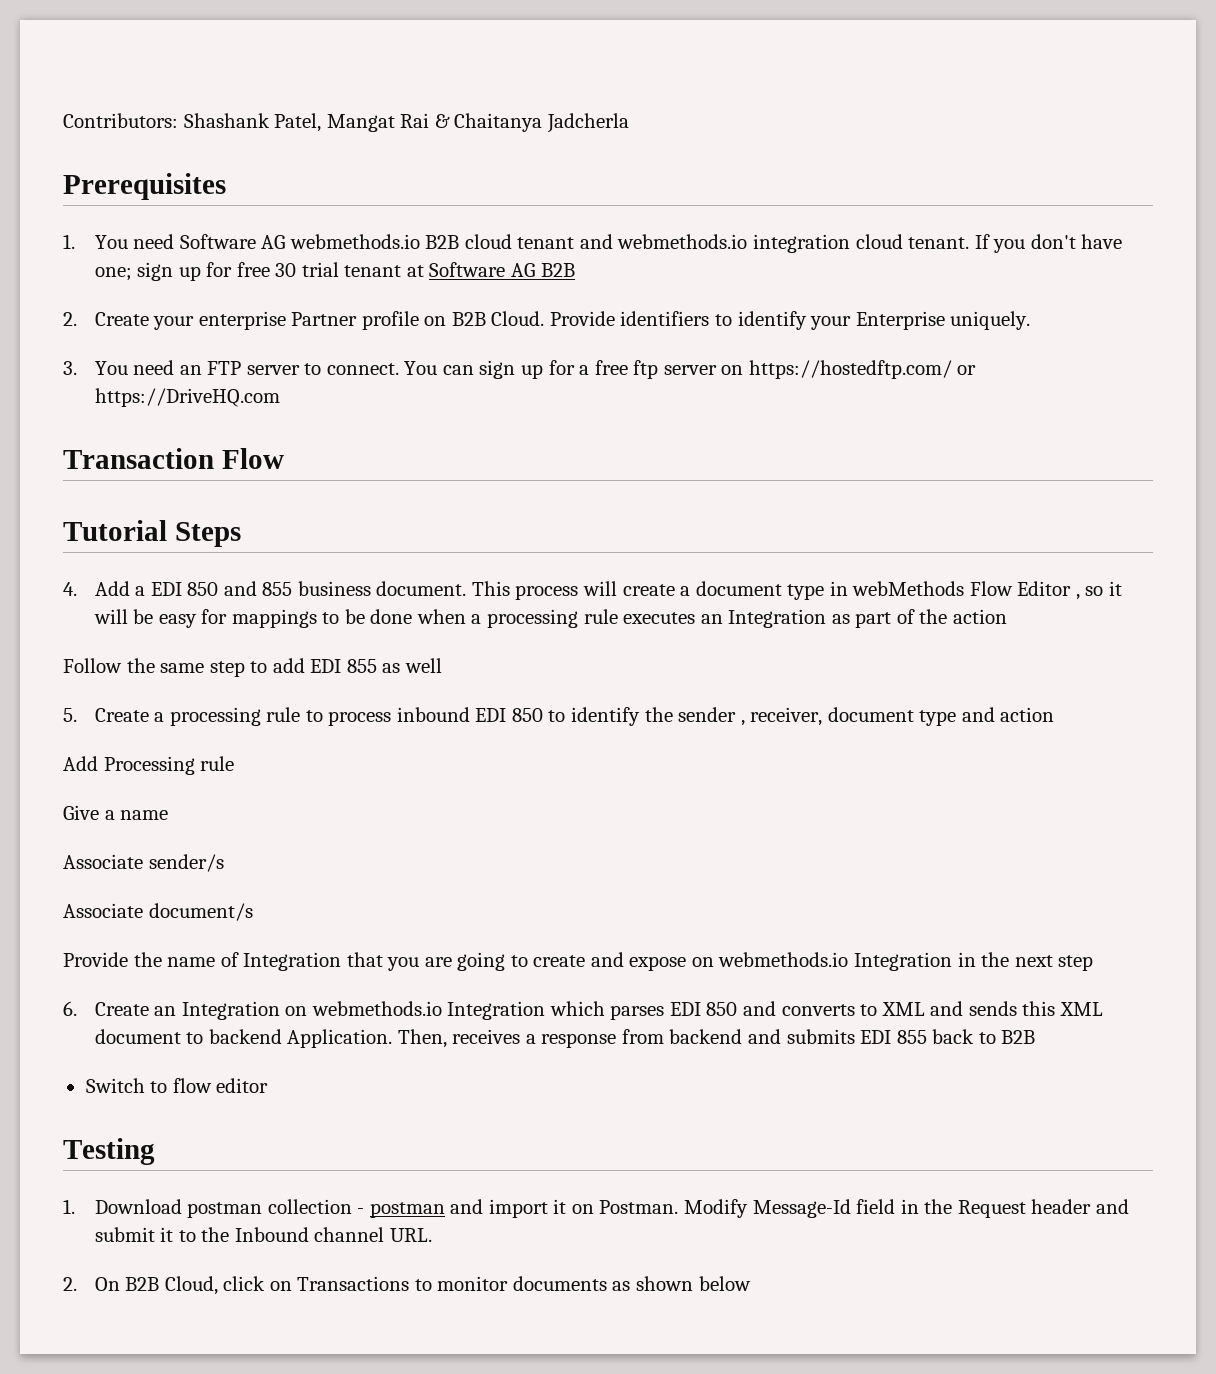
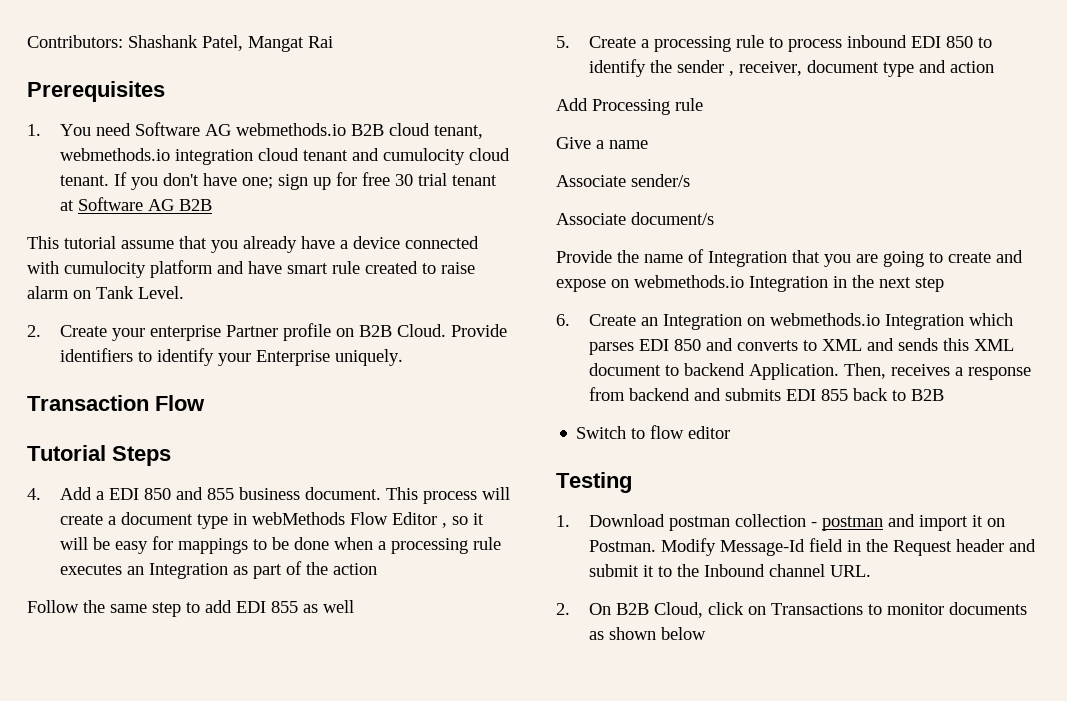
- Contributors: Shashank Patel, Mangat Rai & Chaitanya Jadcherla
+ Contributors: Shashank Patel, Mangat Rai
- 1. You need Software AG webmethods.io B2B cloud tenant and webmethods.io integration cloud tenant.
+ 1. You need Software AG webmethods.io B2B cloud tenant, webmethods.io integration cloud tenant and cumulocity cloud tenant.
+ This tutorial assume that you already have a device connected with cumulocity platform and have smart rule created to raise alarm on Tank Level.
- 3. You need an FTP server to connect. You can sign up for a free ftp server on https://hostedftp.com/ or https://DriveHQ.com

